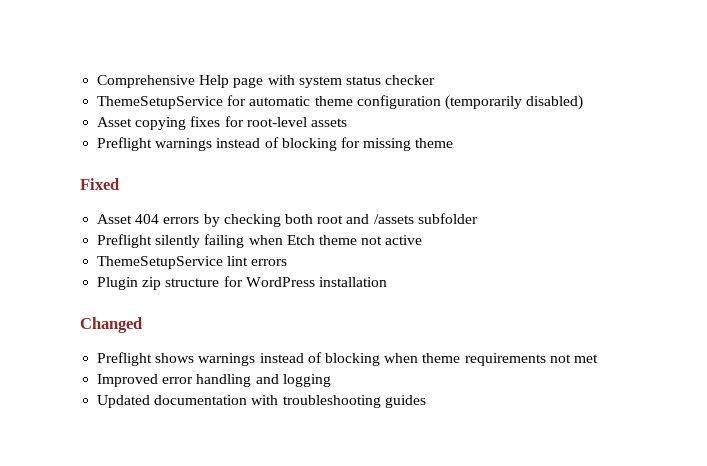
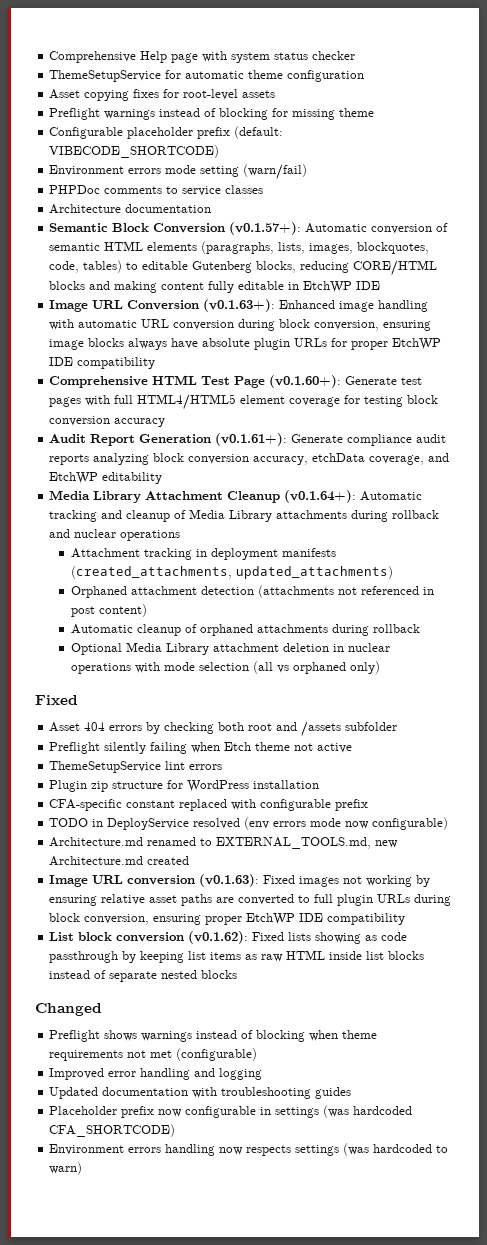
- ThemeSetupService for automatic theme configuration (temporarily disabled)
+ ThemeSetupService for automatic theme configuration
+ Configurable placeholder prefix (default: VIBECODE_SHORTCODE)
+ Environment errors mode setting (warn/fail)
+ PHPDoc comments to service classes
+ Architecture documentation
+ Semantic Block Conversion (v0.1.57+): Automatic conversion of semantic HTML elements (paragraphs, lists, images, blockquotes, code, tables) to editable Gutenberg blocks, reducing CORE/HTML blocks and making content fully editable in EtchWP IDE
+ Image URL Conversion (v0.1.63+): Enhanced image handling with automatic URL conversion during block conversion, ensuring image blocks always have absolute plugin URLs for proper EtchWP IDE compatibility
+ Comprehensive HTML Test Page (v0.1.60+): Generate test pages with full HTML4/HTML5 element coverage for testing block conversion accuracy
+ Audit Report Generation (v0.1.61+): Generate compliance audit reports analyzing block conversion accuracy, etchData coverage, and EtchWP editability
+ Media Library Attachment Cleanup (v0.1.64+): Automatic tracking and cleanup of Media Library attachments during rollback and nuclear operations
+ Attachment tracking in deployment manifests (created_attachments, updated_attachments)
+ Orphaned attachment detection (attachments not referenced in post content)
+ Automatic cleanup of orphaned attachments during rollback
+ Optional Media Library attachment deletion in nuclear operations with mode selection (all vs orphaned only)
+ CFA-specific constant replaced with configurable prefix
+ TODO in DeployService resolved (env errors mode now configurable)
+ Architecture.md renamed to EXTERNAL_TOOLS.md, new Architecture.md created
+ Image URL conversion (v0.1.63): Fixed images not working by ensuring relative asset paths are converted to full plugin URLs during block conversion, ensuring proper EtchWP IDE compatibility
+ List block conversion (v0.1.62): Fixed lists showing as code passthrough by keeping list items as raw HTML inside list blocks instead of separate nested blocks
- Preflight shows warnings instead of blocking when theme requirements not met
+ Preflight shows warnings instead of blocking when theme requirements not met (configurable)
+ Placeholder prefix now configurable in settings (was hardcoded CFA_SHORTCODE)
+ Environment errors handling now respects settings (was hardcoded to warn)

